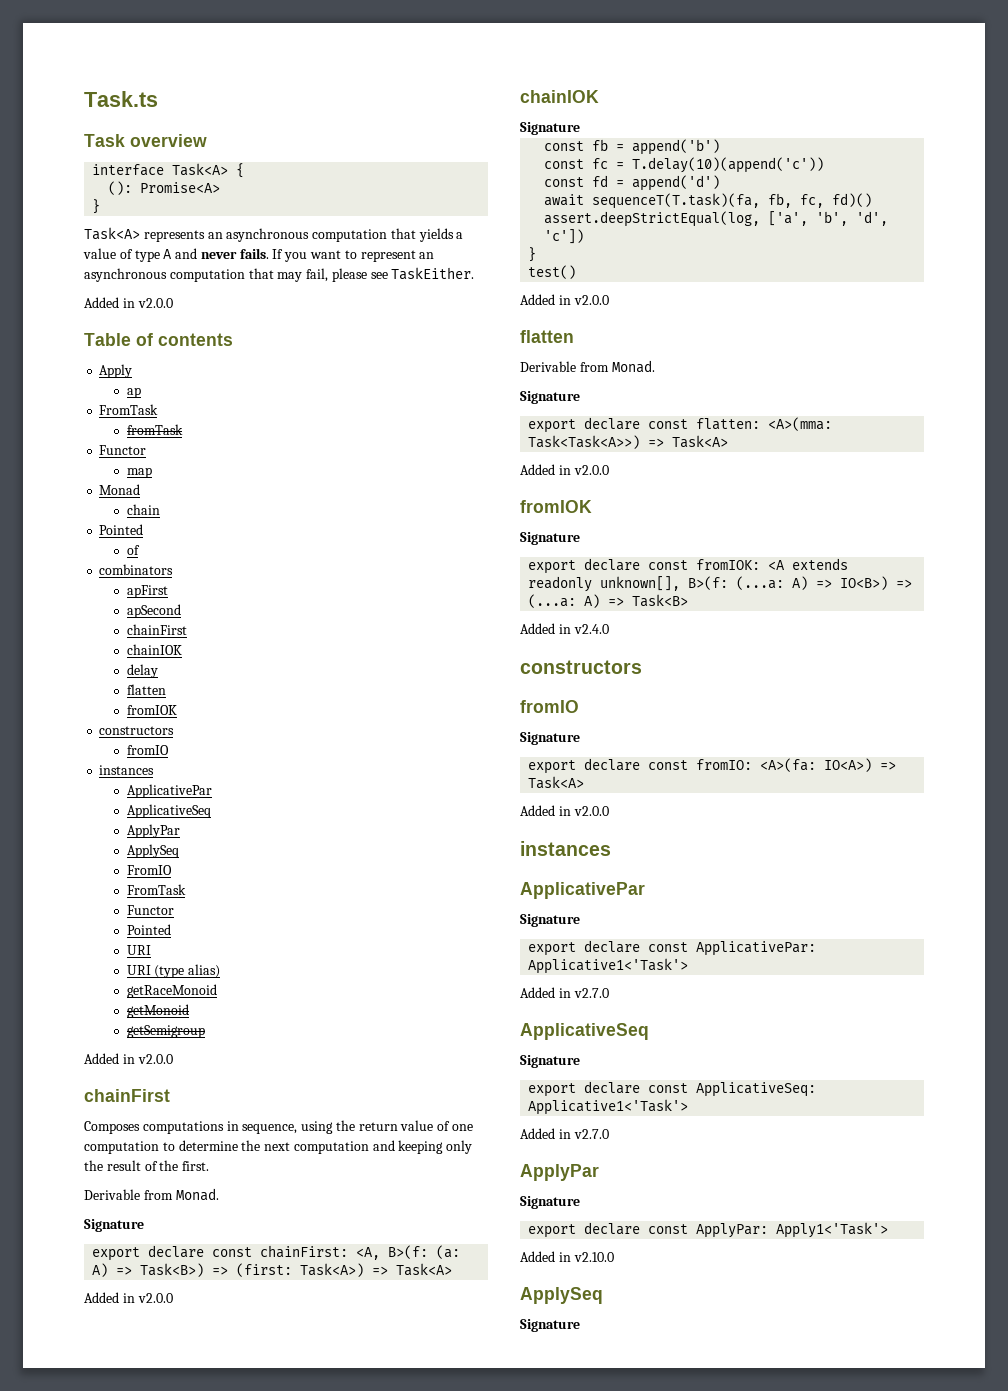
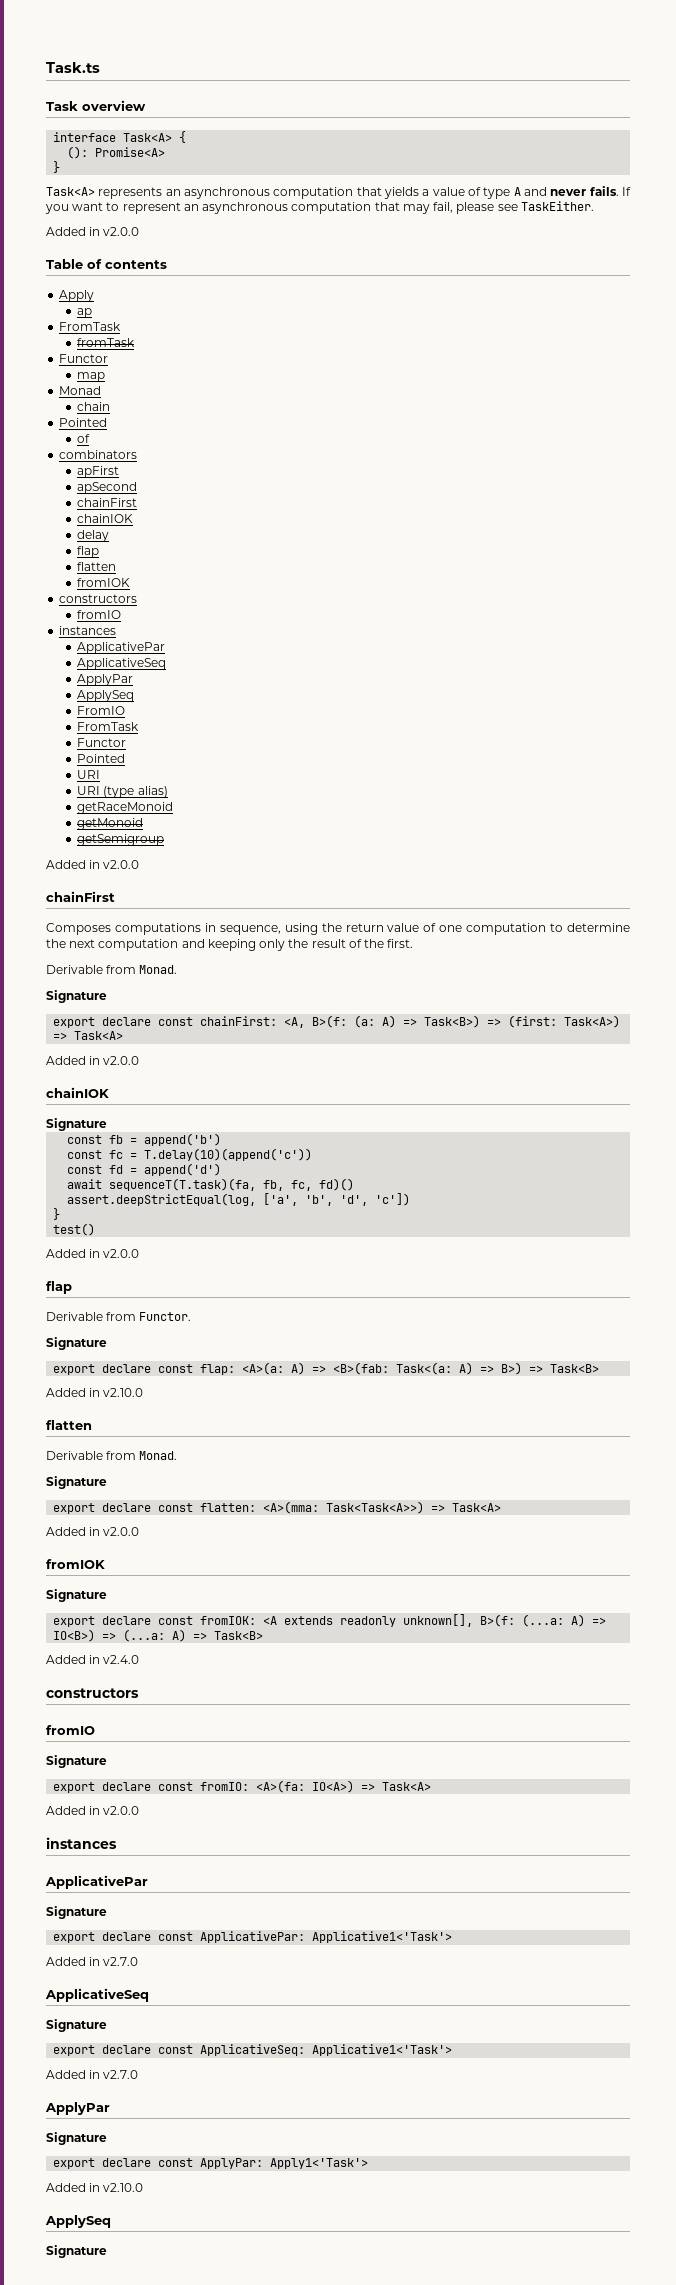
  delay
+ flap
  test()
  Added in v2.0.0
+ flap
+ Derivable from Functor.
+ Signature
+ export declare const flap: <A>(a: A) => <B>(fab: Task<(a: A) => B>) => Task<B>
+ Added in v2.10.0

